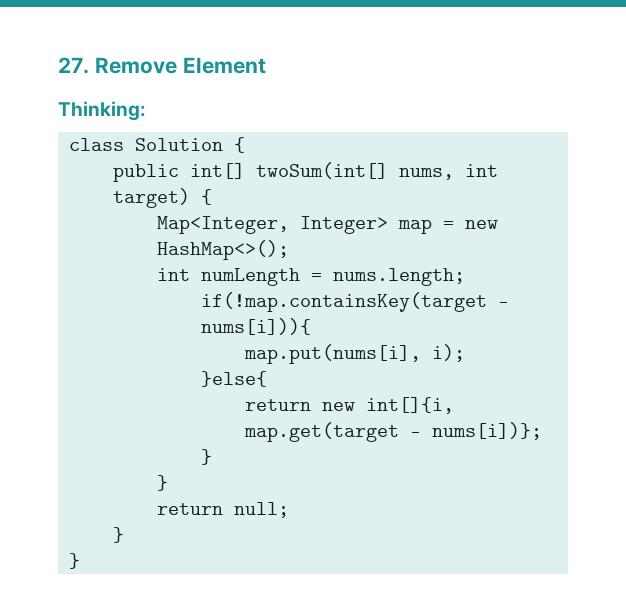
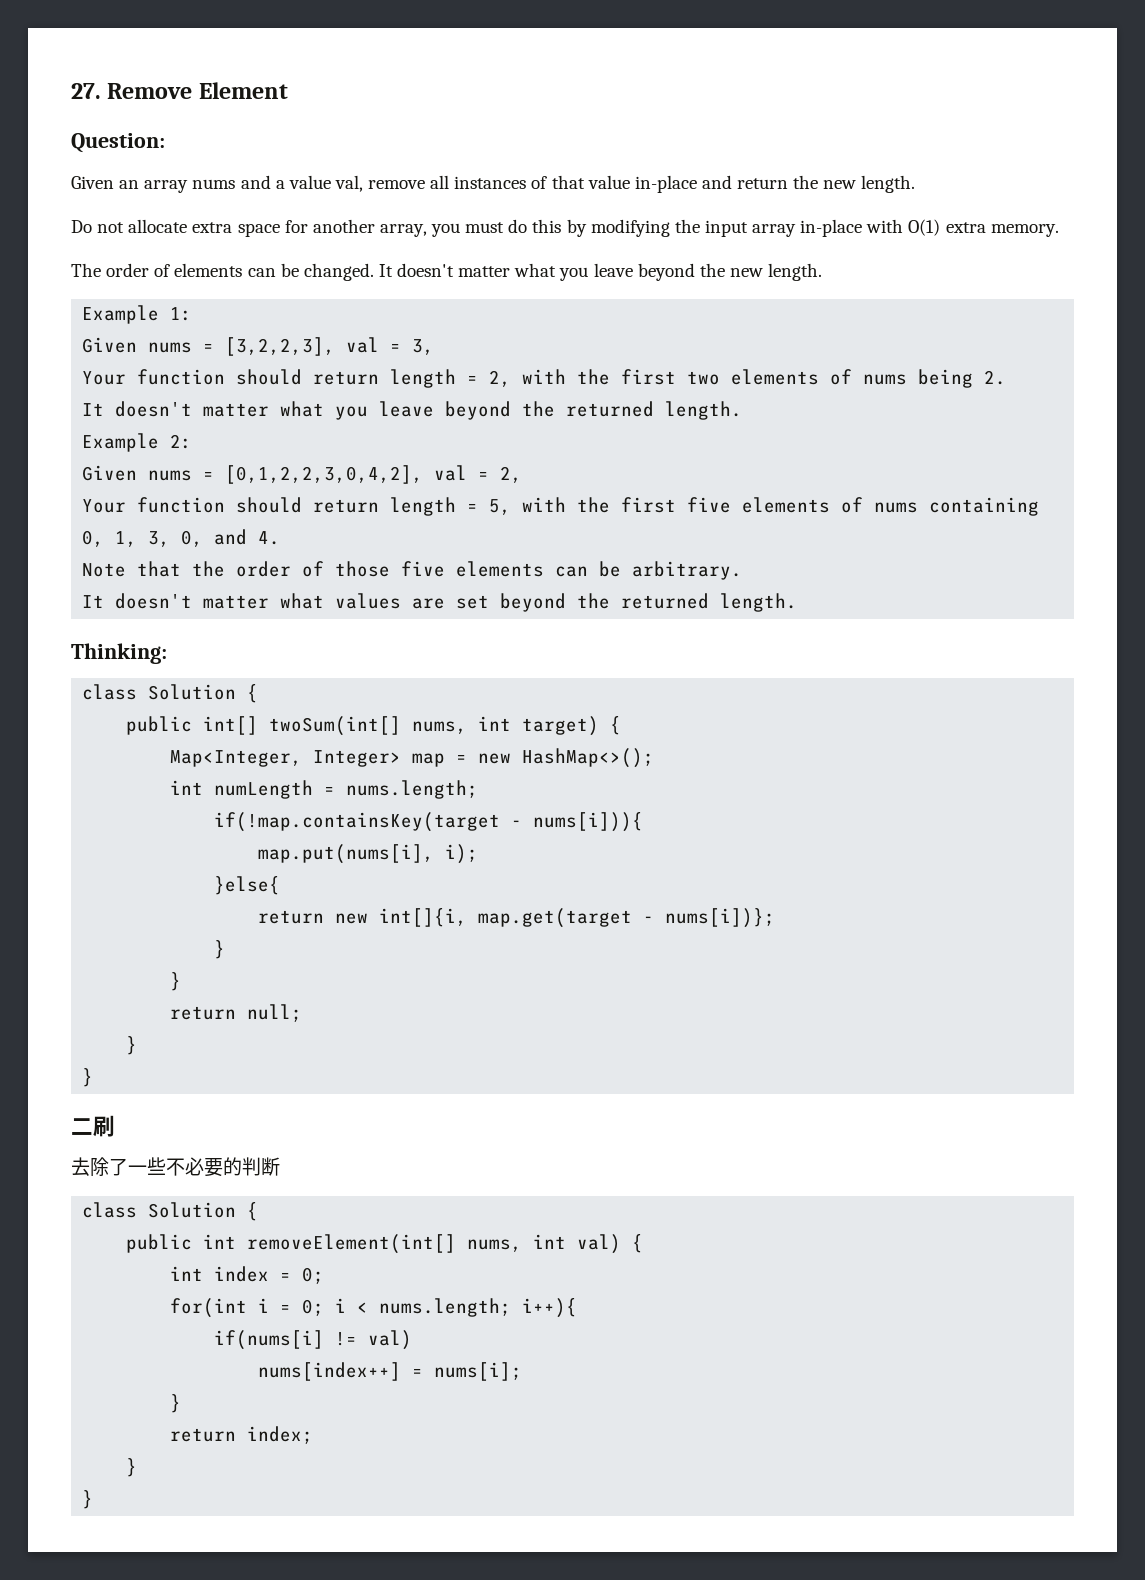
+ Question:
+ Given an array nums and a value val, remove all instances of that value in-place and return the new length.
+ Do not allocate extra space for another array, you must do this by modifying the input array in-place with O(1) extra memory.
+ The order of elements can be changed. It doesn't matter what you leave beyond the new length.
+ Example 1:
+ Given nums = [3,2,2,3], val = 3,
+ Your function should return length = 2, with the first two elements of nums being 2.
+ It doesn't matter what you leave beyond the returned length.
+ Example 2:
+ Given nums = [0,1,2,2,3,0,4,2], val = 2,
+ Your function should return length = 5, with the first five elements of nums containing 0, 1, 3, 0, and 4.
+ Note that the order of those five elements can be arbitrary.
+ It doesn't matter what values are set beyond the returned length.
+ 二刷
+ 去除了一些不必要的判断
+ class Solution {
+ public int removeElement(int[] nums, int val) {
+ int index = 0;
+ for(int i = 0; i < nums.length; i++){
+ if(nums[i] != val)
+ nums[index++] = nums[i];
+ }
+ return index;
+ }
+ }

